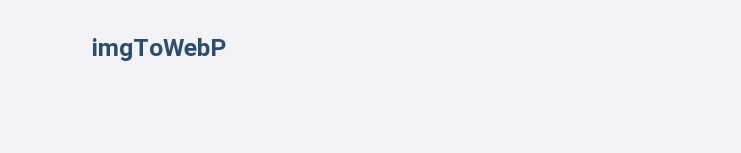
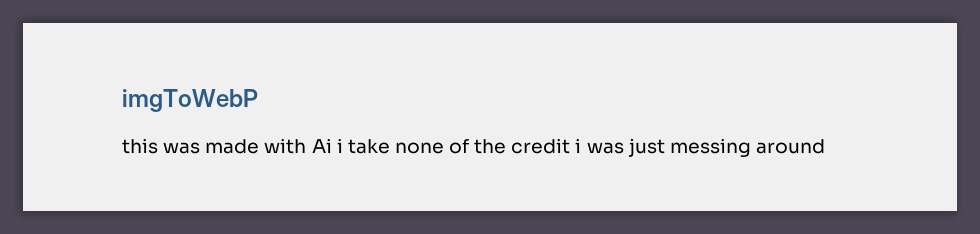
+ this was made with Ai i take none of the credit i was just messing around

